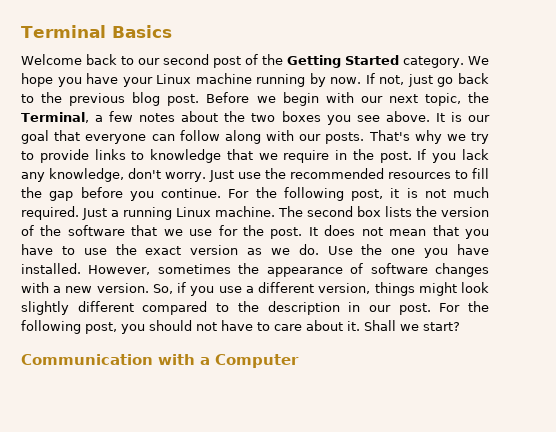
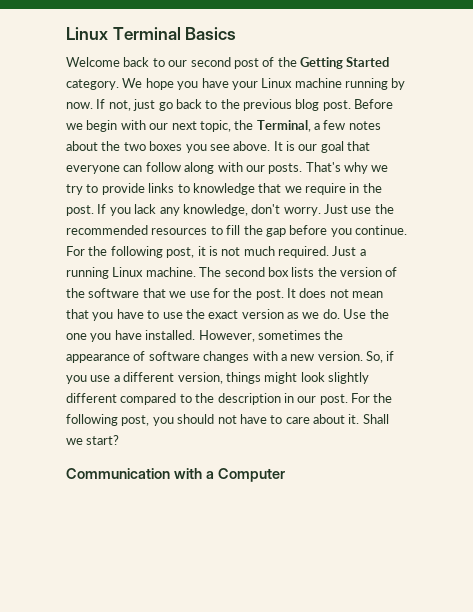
- Terminal Basics
+ Linux Terminal Basics

